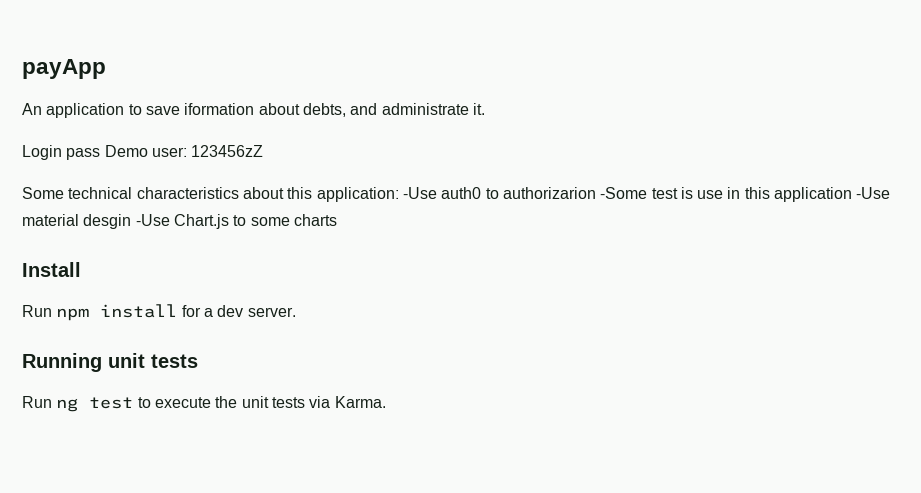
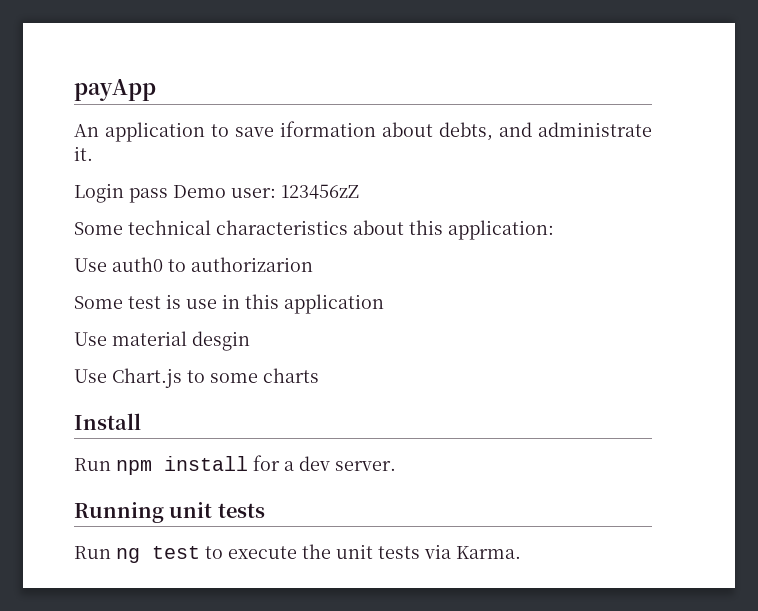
- Some technical characteristics about this application: -Use auth0 to authorizarion -Some test is use in this application -Use material desgin -Use Chart.js to some charts
+ Some technical characteristics about this application:
+ Use auth0 to authorizarion
+ Some test is use in this application
+ Use material desgin
+ Use Chart.js to some charts

